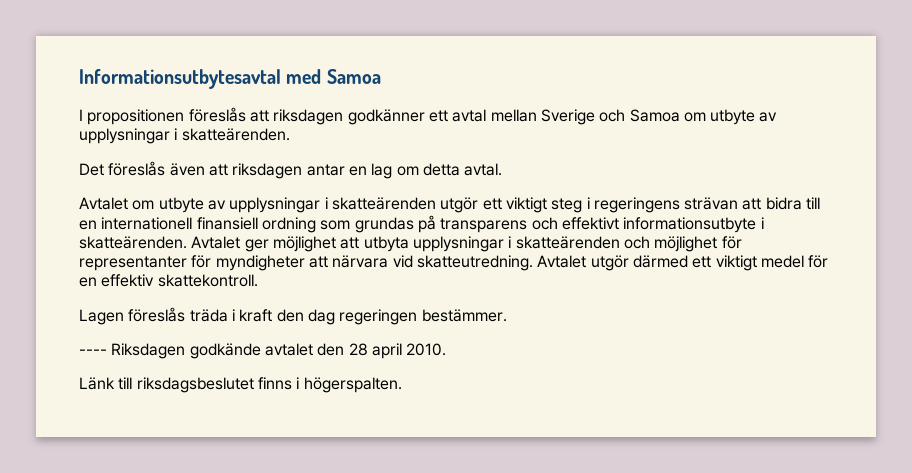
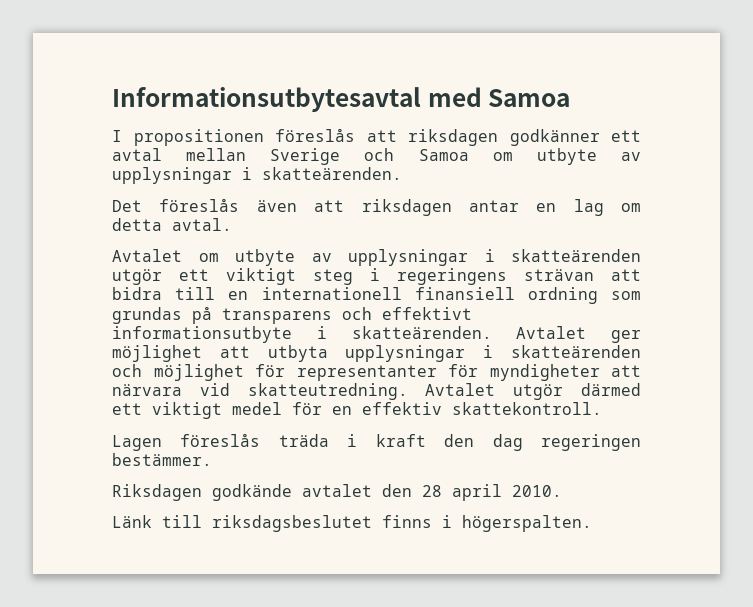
- ---- Riksdagen godkände avtalet den 28 april 2010.
+ Riksdagen godkände avtalet den 28 april 2010.

